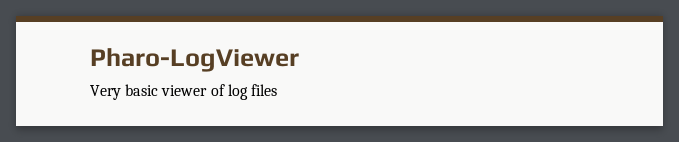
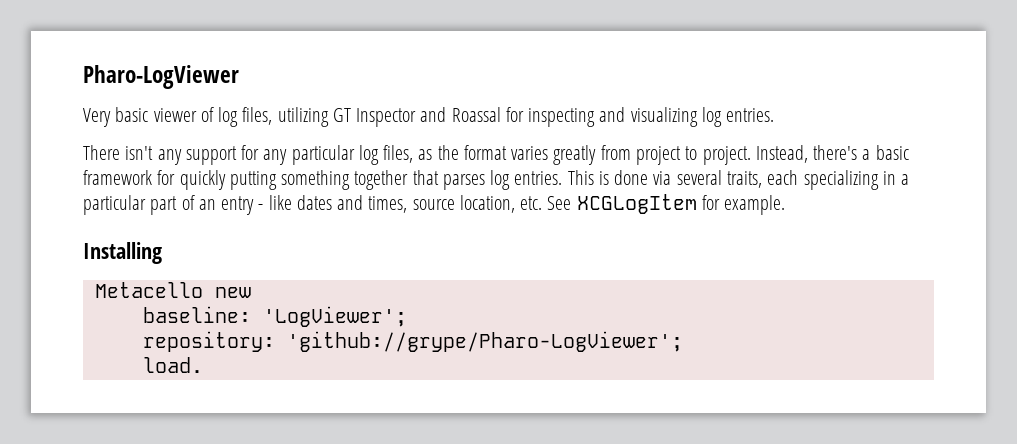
- Very basic viewer of log files
+ Very basic viewer of log files, utilizing GT Inspector and Roassal for inspecting and visualizing log entries.
+ There isn't any support for any particular log files, as the format varies greatly from project to project. Instead, there's a basic framework for quickly putting something together that parses log entries. This is done via several traits, each specializing in a particular part of an entry - like dates and times, source location, etc. See XCGLogItem for example.
+ Installing
+ Metacello new
+ baseline: 'LogViewer';
+ repository: 'github://grype/Pharo-LogViewer';
+ load.

